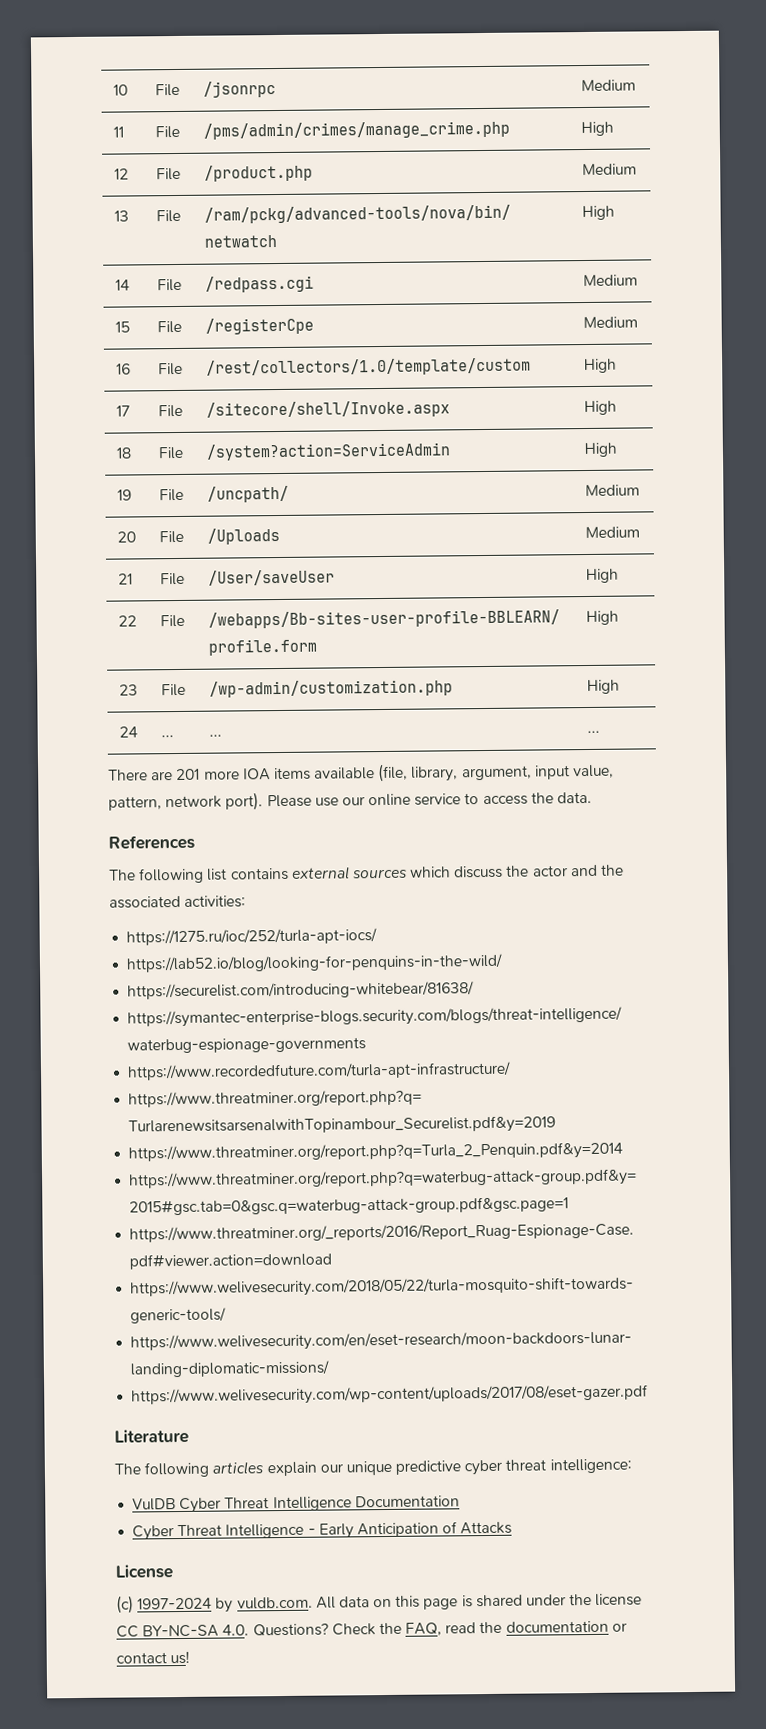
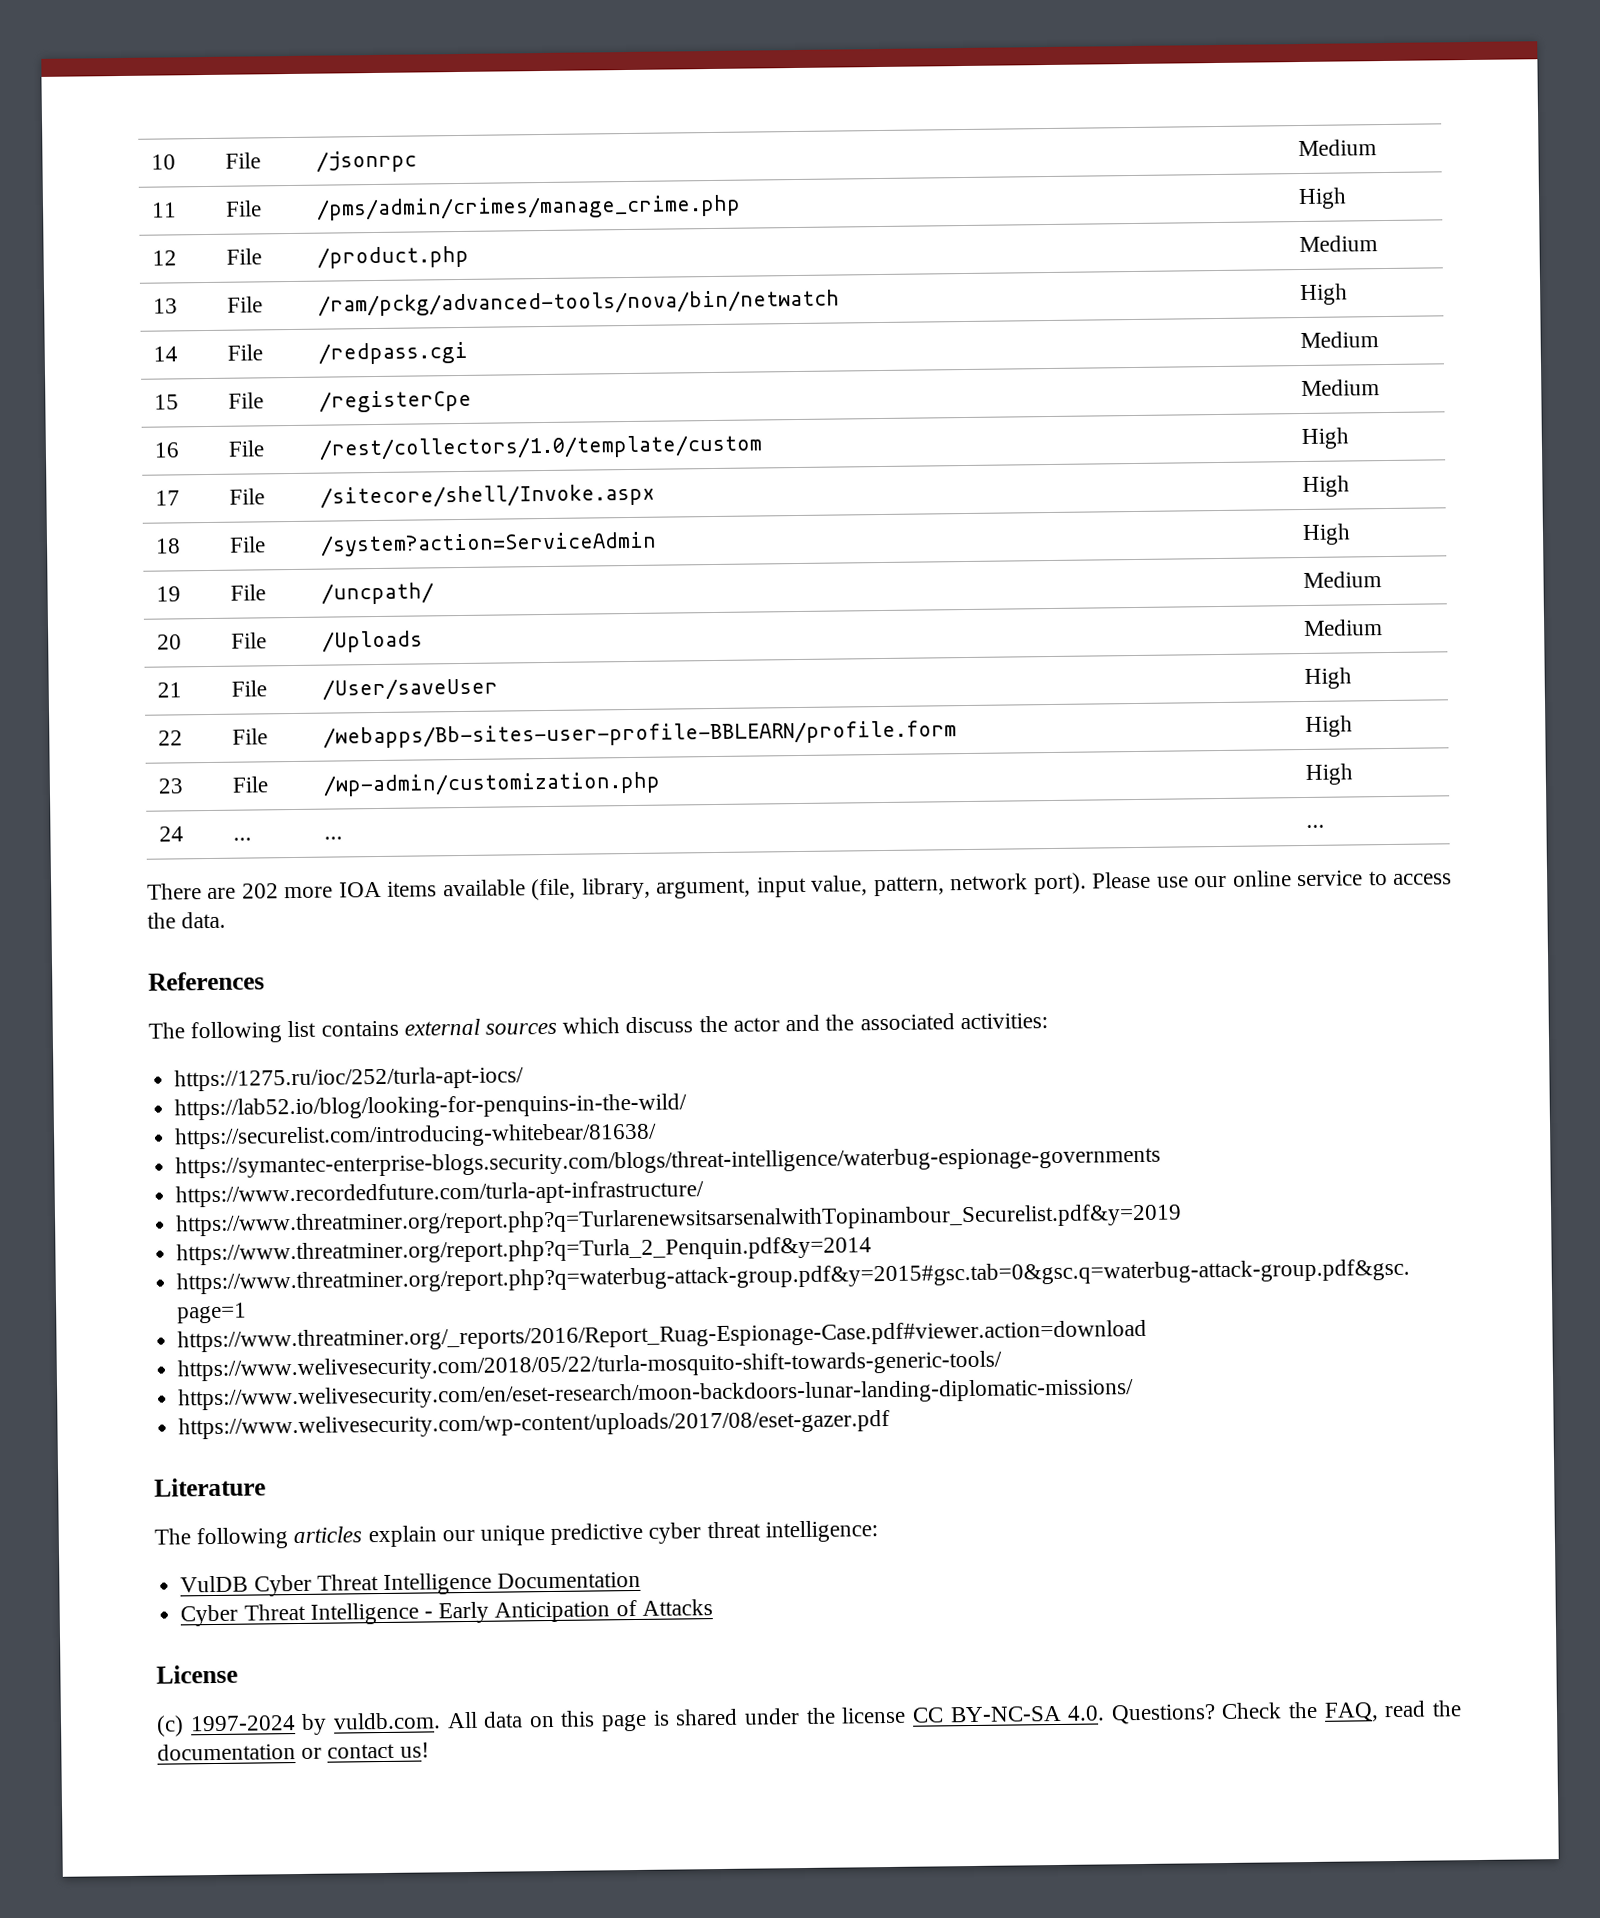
- There are 201 more IOA items available (file, library, argument, input value, pattern, network port).
+ There are 202 more IOA items available (file, library, argument, input value, pattern, network port).

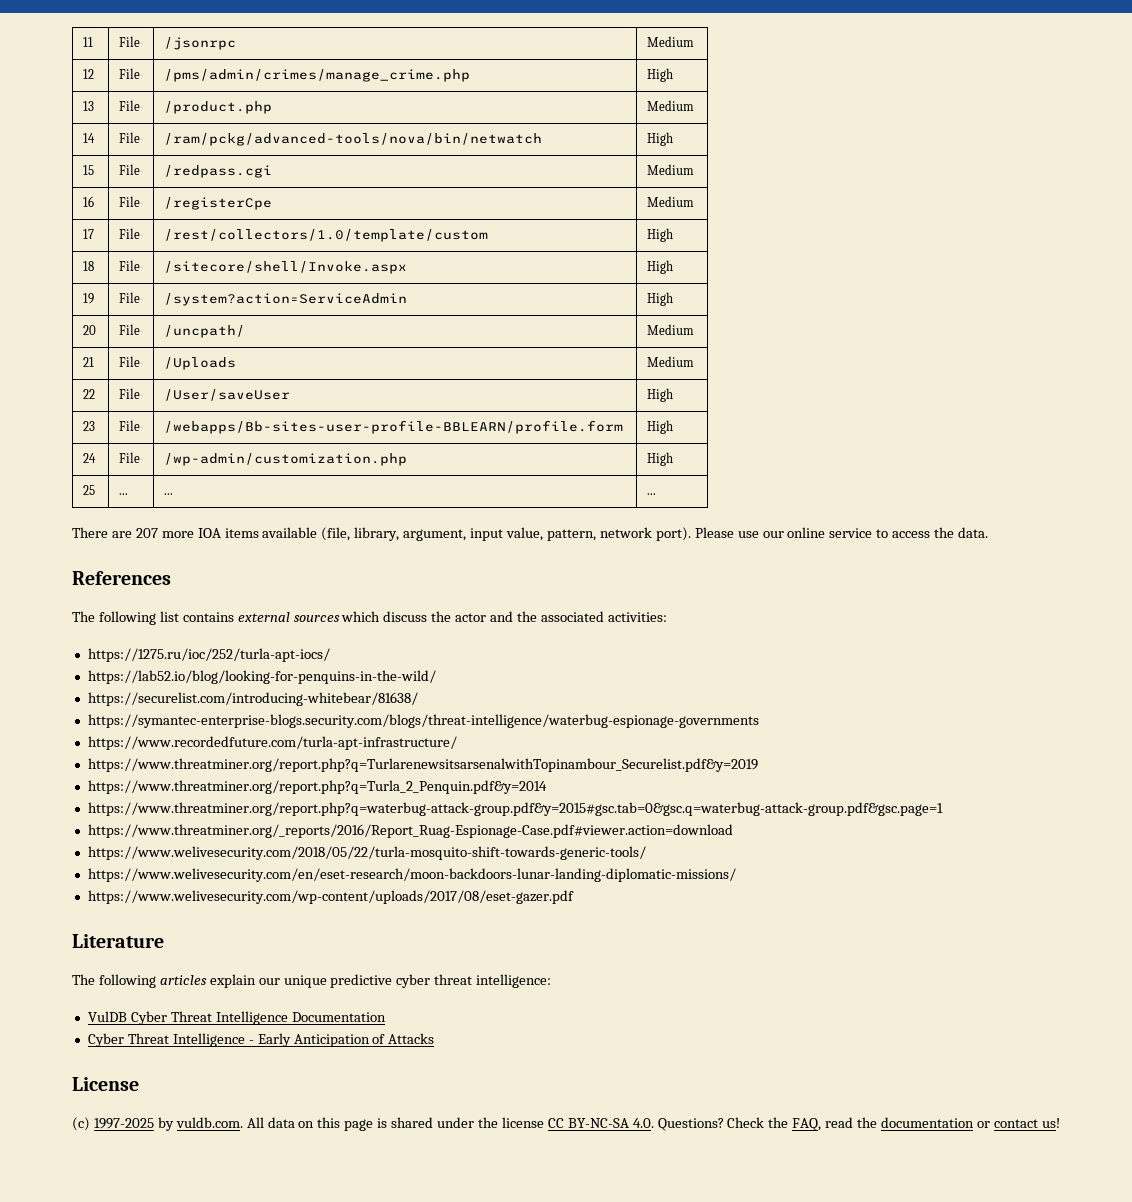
- 10 | File | /jsonrpc | Medium
+ 11 | File | /jsonrpc | Medium
- 11 | File | /pms/admin/crimes/manage_crime.php | High
+ 12 | File | /pms/admin/crimes/manage_crime.php | High
- 12 | File | /product.php | Medium
+ 13 | File | /product.php | Medium
- 13 | File | /ram/pckg/advanced-tools/nova/bin/netwatch | High
+ 14 | File | /ram/pckg/advanced-tools/nova/bin/netwatch | High
- 14 | File | /redpass.cgi | Medium
+ 15 | File | /redpass.cgi | Medium
- 15 | File | /registerCpe | Medium
+ 16 | File | /registerCpe | Medium
- 16 | File | /rest/collectors/1.0/template/custom | High
+ 17 | File | /rest/collectors/1.0/template/custom | High
- 17 | File | /sitecore/shell/Invoke.aspx | High
+ 18 | File | /sitecore/shell/Invoke.aspx | High
- 18 | File | /system?action=ServiceAdmin | High
+ 19 | File | /system?action=ServiceAdmin | High
- 19 | File | /uncpath/ | Medium
+ 20 | File | /uncpath/ | Medium
- 20 | File | /Uploads | Medium
+ 21 | File | /Uploads | Medium
- 21 | File | /User/saveUser | High
+ 22 | File | /User/saveUser | High
- 22 | File | /webapps/Bb-sites-user-profile-BBLEARN/profile.form | High
+ 23 | File | /webapps/Bb-sites-user-profile-BBLEARN/profile.form | High
- 23 | File | /wp-admin/customization.php | High
+ 24 | File | /wp-admin/customization.php | High
- 24 | ... | ... | ...
+ 25 | ... | ... | ...
- There are 202 more IOA items available (file, library, argument, input value, pattern, network port).
+ There are 207 more IOA items available (file, library, argument, input value, pattern, network port).
- (c) 1997-2024 by vuldb.com. All data on this page is shared under the license CC BY-NC-SA 4.0. Questions?
+ (c) 1997-2025 by vuldb.com. All data on this page is shared under the license CC BY-NC-SA 4.0. Questions?

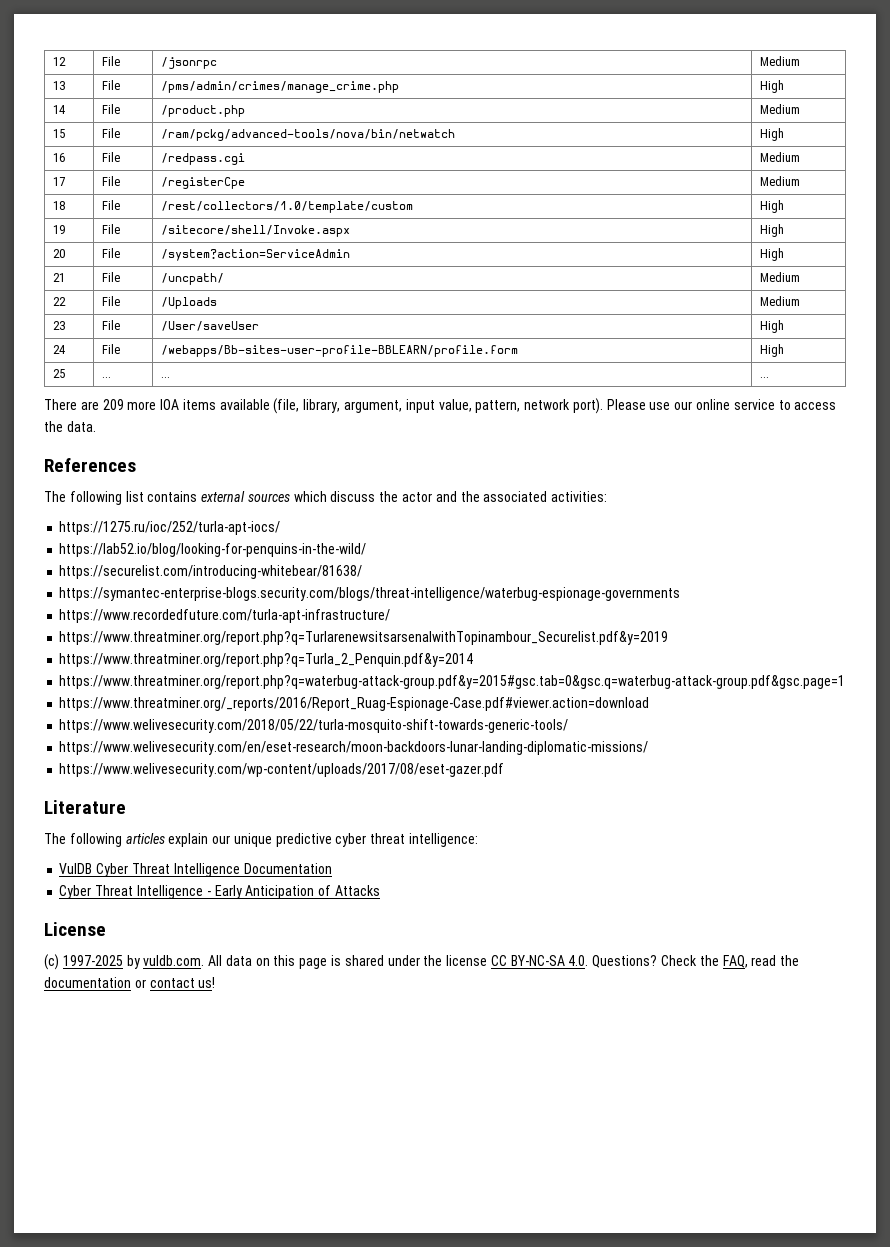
- 11 | File | /jsonrpc | Medium
+ 12 | File | /jsonrpc | Medium
- 12 | File | /pms/admin/crimes/manage_crime.php | High
+ 13 | File | /pms/admin/crimes/manage_crime.php | High
- 13 | File | /product.php | Medium
+ 14 | File | /product.php | Medium
- 14 | File | /ram/pckg/advanced-tools/nova/bin/netwatch | High
+ 15 | File | /ram/pckg/advanced-tools/nova/bin/netwatch | High
- 15 | File | /redpass.cgi | Medium
+ 16 | File | /redpass.cgi | Medium
- 16 | File | /registerCpe | Medium
+ 17 | File | /registerCpe | Medium
- 17 | File | /rest/collectors/1.0/template/custom | High
+ 18 | File | /rest/collectors/1.0/template/custom | High
- 18 | File | /sitecore/shell/Invoke.aspx | High
+ 19 | File | /sitecore/shell/Invoke.aspx | High
- 19 | File | /system?action=ServiceAdmin | High
+ 20 | File | /system?action=ServiceAdmin | High
- 20 | File | /uncpath/ | Medium
+ 21 | File | /uncpath/ | Medium
- 21 | File | /Uploads | Medium
+ 22 | File | /Uploads | Medium
- 22 | File | /User/saveUser | High
+ 23 | File | /User/saveUser | High
- 23 | File | /webapps/Bb-sites-user-profile-BBLEARN/profile.form | High
+ 24 | File | /webapps/Bb-sites-user-profile-BBLEARN/profile.form | High
- 24 | File | /wp-admin/customization.php | High
- There are 207 more IOA items available (file, library, argument, input value, pattern, network port).
+ There are 209 more IOA items available (file, library, argument, input value, pattern, network port).

